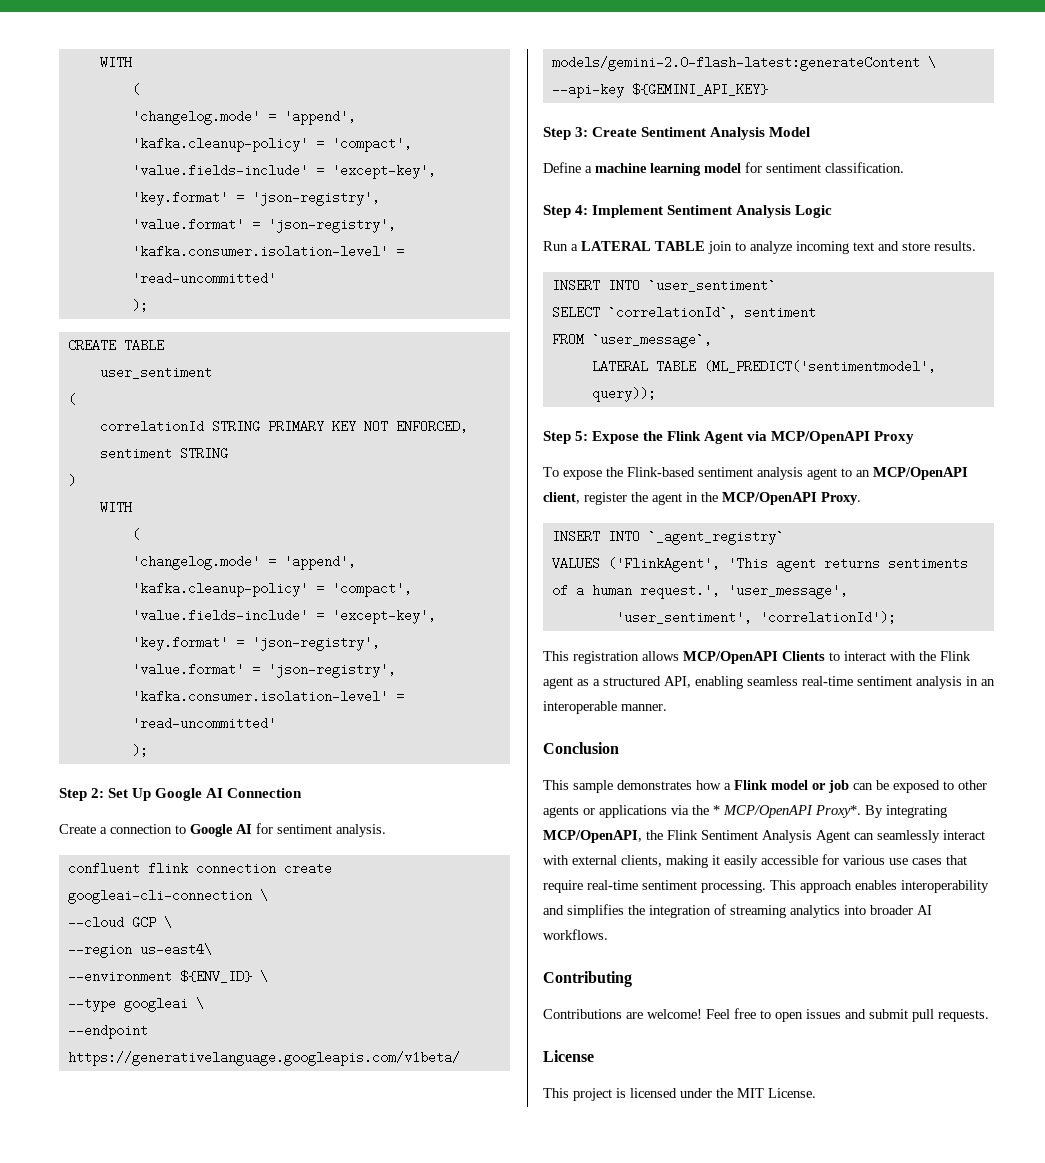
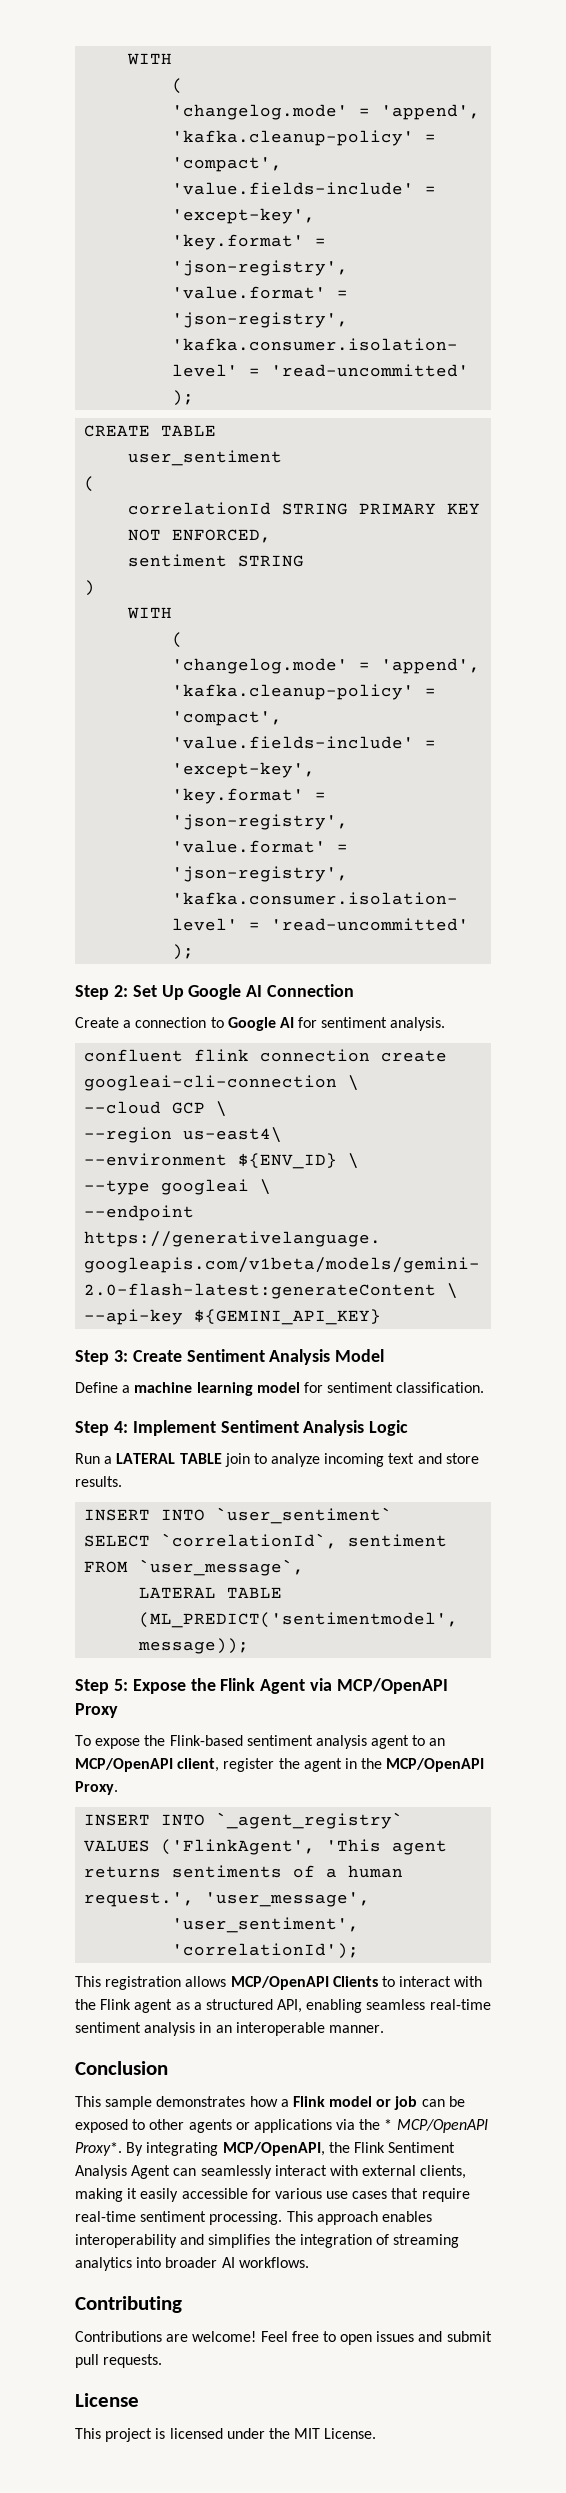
- LATERAL TABLE (ML_PREDICT('sentimentmodel', query));
+ LATERAL TABLE (ML_PREDICT('sentimentmodel', message));

